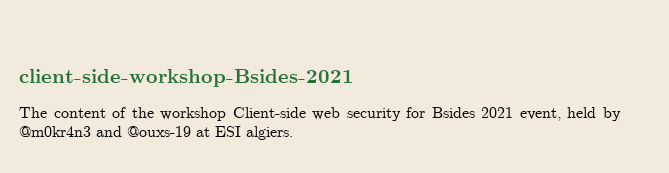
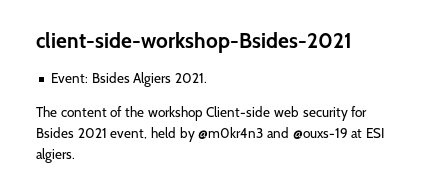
+ Event: Bsides Algiers 2021.

